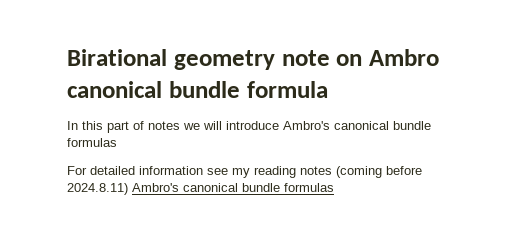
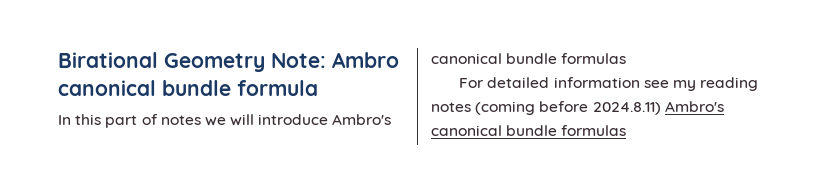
- Birational geometry note on Ambro canonical bundle formula
+ Birational Geometry Note: Ambro canonical bundle formula

